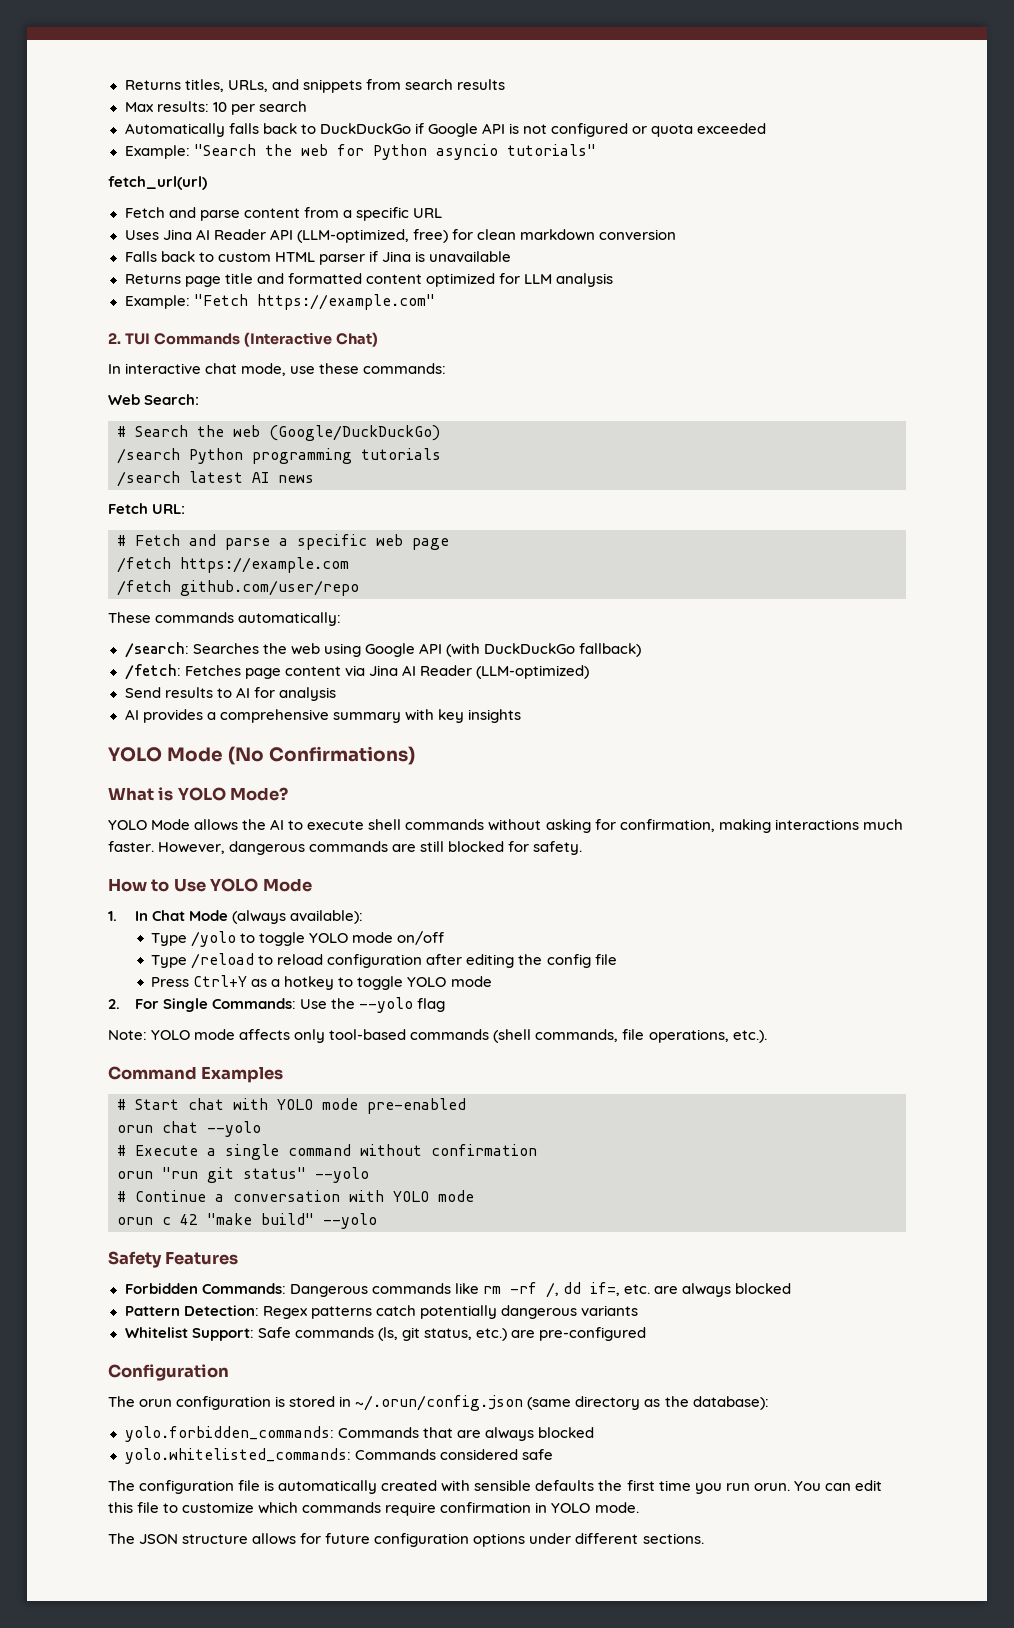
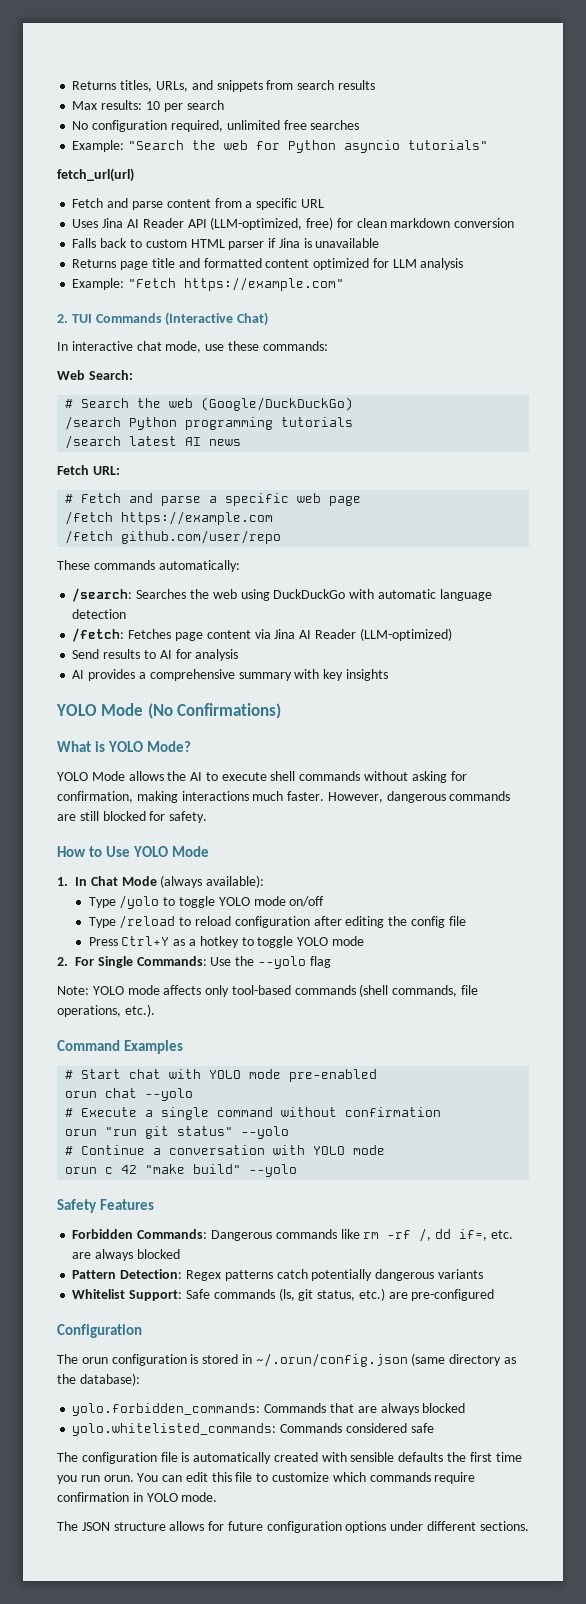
- Automatically falls back to DuckDuckGo if Google API is not configured or quota exceeded
+ No configuration required, unlimited free searches
- /search: Searches the web using Google API (with DuckDuckGo fallback)
+ /search: Searches the web using DuckDuckGo with automatic language detection

